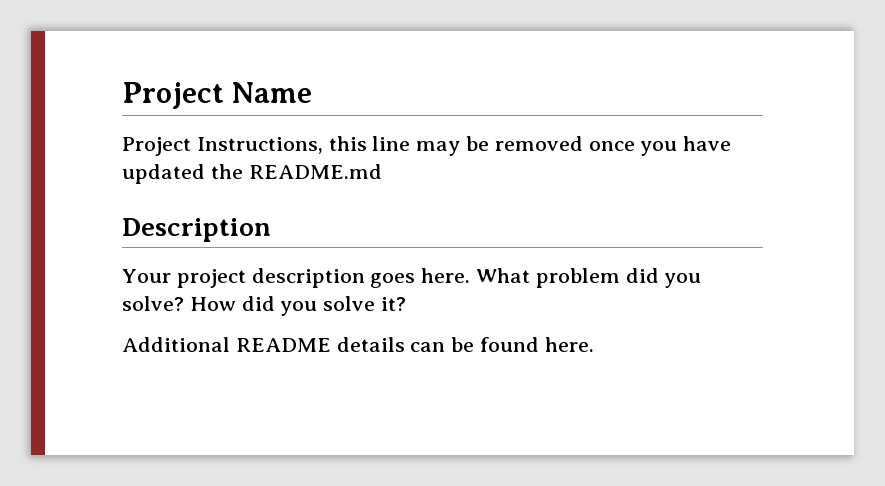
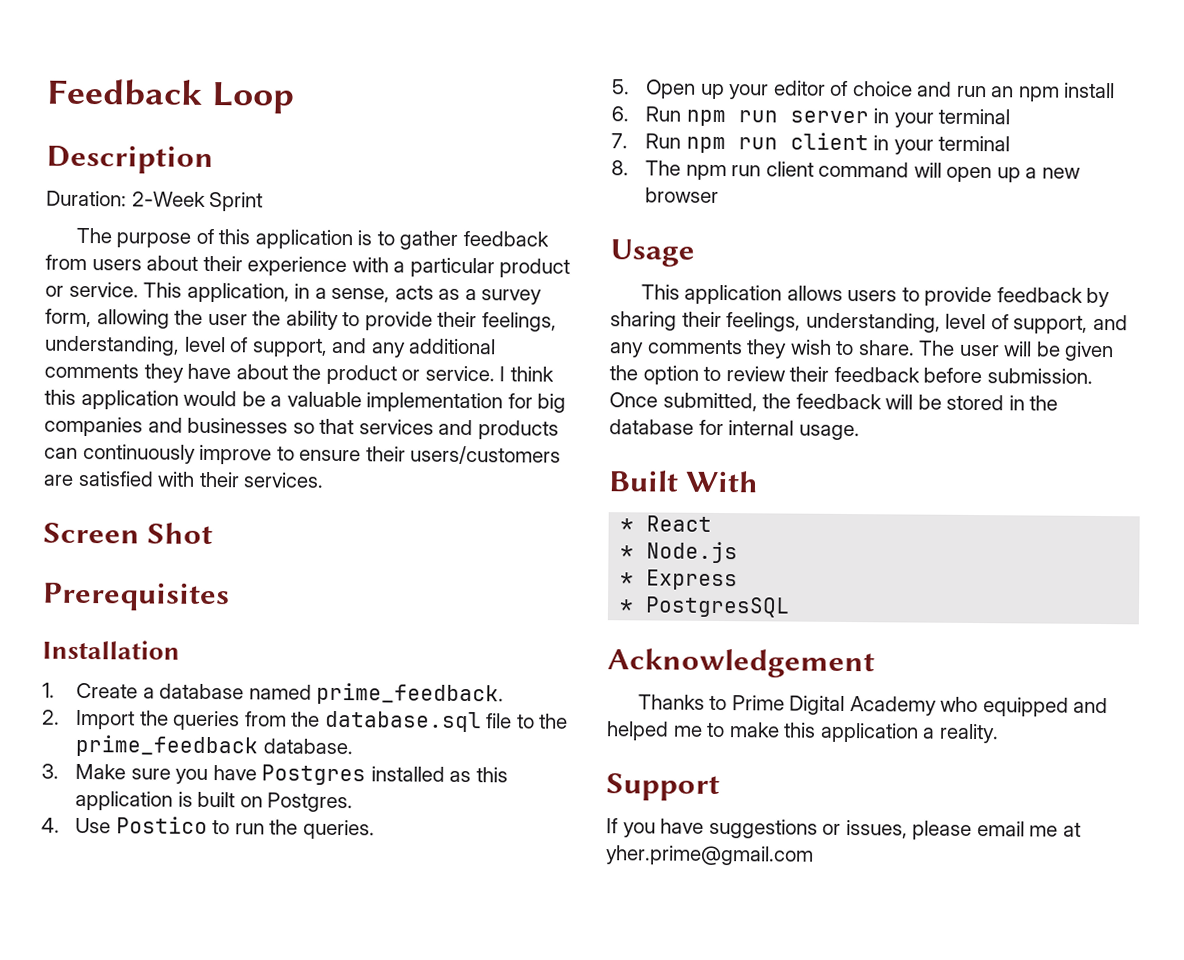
- Project Name
- Project Instructions, this line may be removed once you have updated the README.md
+ Feedback Loop
  Description
- Your project description goes here. What problem did you solve? How did you solve it?
- Additional README details can be found here.
+ Duration: 2-Week Sprint
+ The purpose of this application is to gather feedback from users about their experience with a particular product or service. This application, in a sense, acts as a survey form, allowing the user the ability to provide their feelings, understanding, level of support, and any additional comments they have about the product or service. I think this application would be a valuable implementation for big companies and businesses so that services and products can continuously improve to ensure their users/customers are satisfied with their services.
+ Screen Shot
+ Prerequisites
+ Installation
+ 1. Create a database named prime_feedback.
+ 2. Import the queries from the database.sql file to the prime_feedback database.
+ 3. Make sure you have Postgres installed as this application is built on Postgres.
+ 4. Use Postico to run the queries.
+ 5. Open up your editor of choice and run an npm install
+ 6. Run npm run server in your terminal
+ 7. Run npm run client in your terminal
+ 8. The npm run client command will open up a new browser
+ Usage
+ This application allows users to provide feedback by sharing their feelings, understanding, level of support, and any comments they wish to share. The user will be given the option to review their feedback before submission. Once submitted, the feedback will be stored in the database for internal usage.
+ Built With
+ * React
+ * Node.js
+ * Express
+ * PostgresSQL
+ Acknowledgement
+ Thanks to Prime Digital Academy who equipped and helped me to make this application a reality.
+ Support
+ If you have suggestions or issues, please email me at yher.prime@gmail.com

